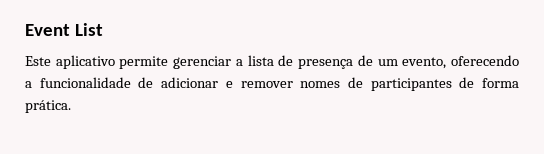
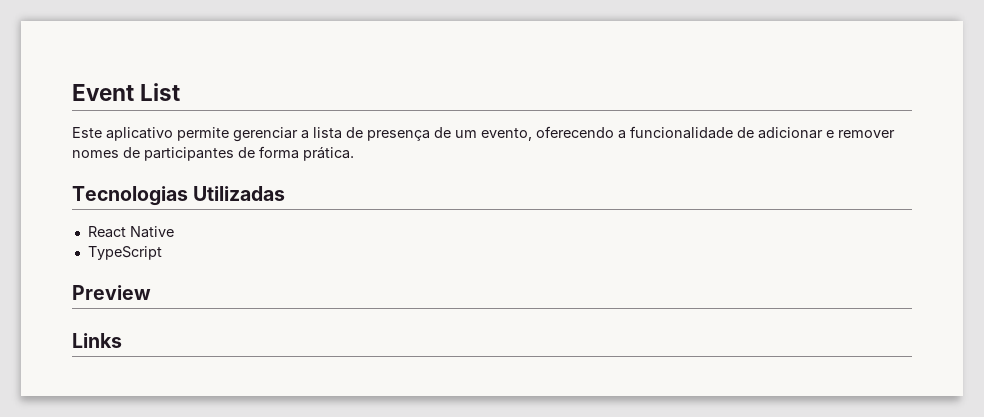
+ Tecnologias Utilizadas
+ React Native
+ TypeScript
+ Preview
+ Links

